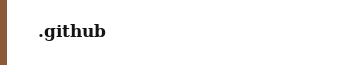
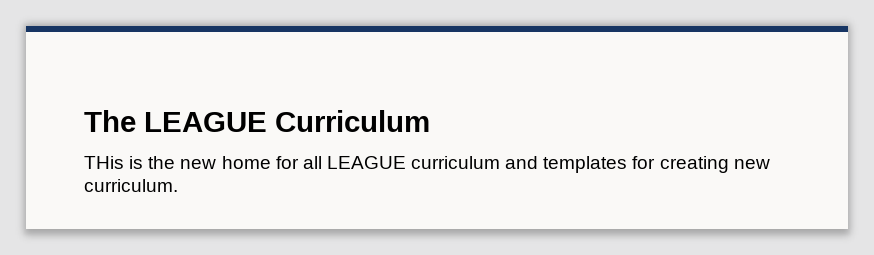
- .github
+ The LEAGUE Curriculum
+ THis is the new home for all LEAGUE curriculum and templates for creating new curriculum.

